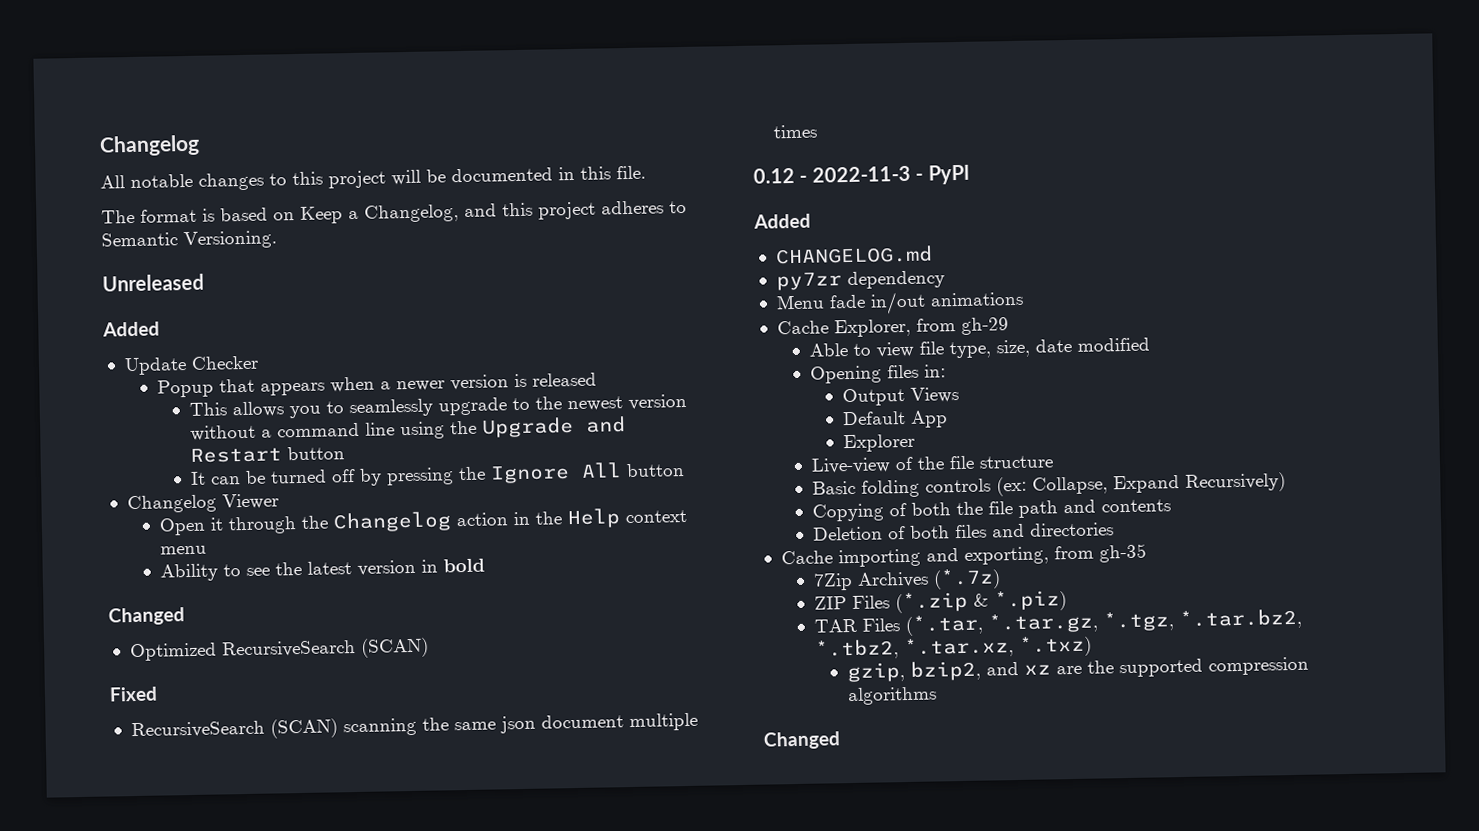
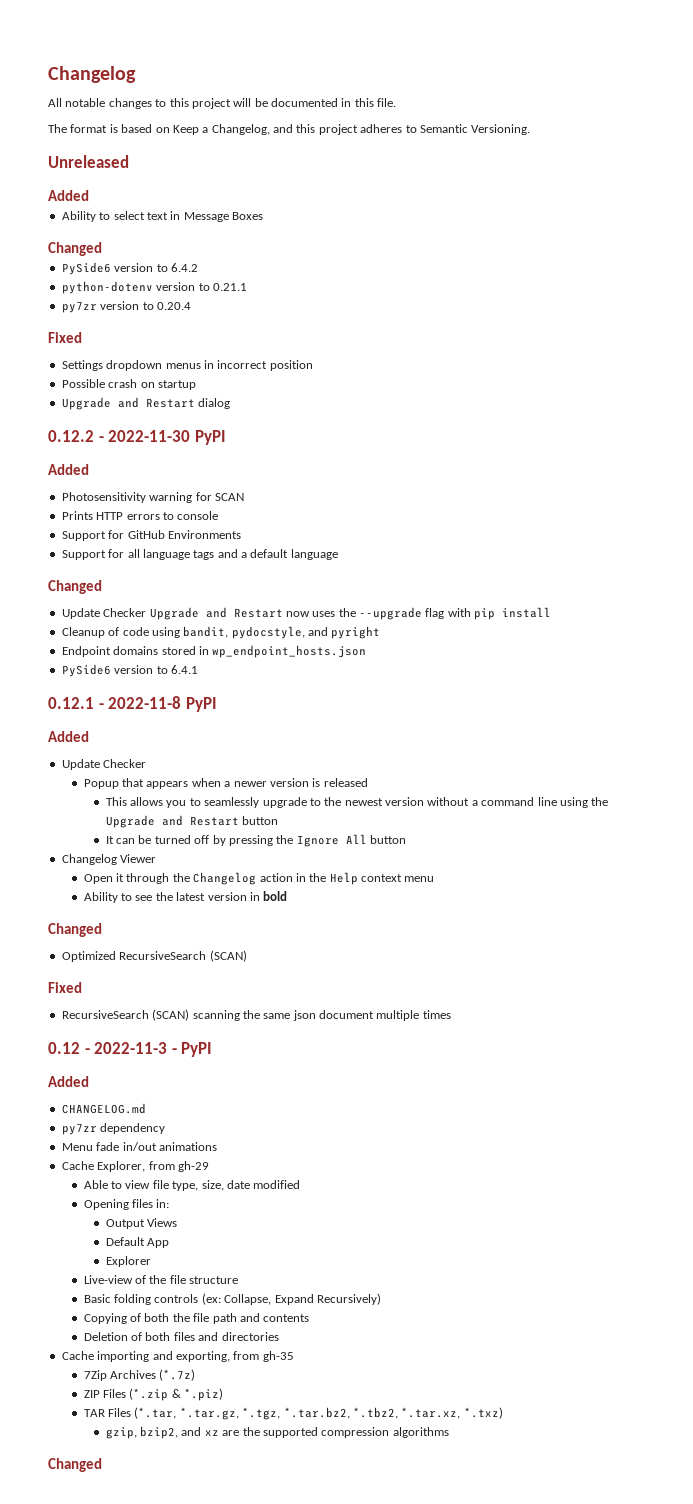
+ Ability to select text in Message Boxes
+ Changed
+ PySide6 version to 6.4.2
+ python-dotenv version to 0.21.1
+ py7zr version to 0.20.4
+ Fixed
+ Settings dropdown menus in incorrect position
+ Possible crash on startup
+ Upgrade and Restart dialog
+ 0.12.2 - 2022-11-30 PyPI
+ Added
+ Photosensitivity warning for SCAN
+ Prints HTTP errors to console
+ Support for GitHub Environments
+ Support for all language tags and a default language
+ Changed
+ Update Checker Upgrade and Restart now uses the --upgrade flag with pip install
+ Cleanup of code using bandit, pydocstyle, and pyright
+ Endpoint domains stored in wp_endpoint_hosts.json
+ PySide6 version to 6.4.1
+ 0.12.1 - 2022-11-8 PyPI
+ Added

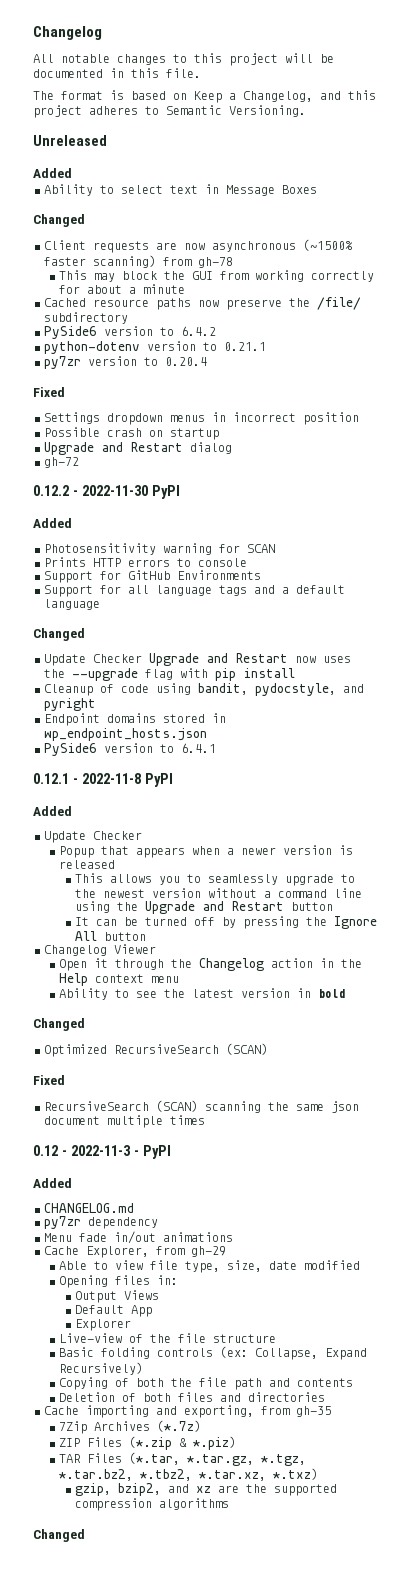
+ Client requests are now asynchronous (~1500% faster scanning) from gh-78
+ This may block the GUI from working correctly for about a minute
+ Cached resource paths now preserve the /file/ subdirectory
+ gh-72

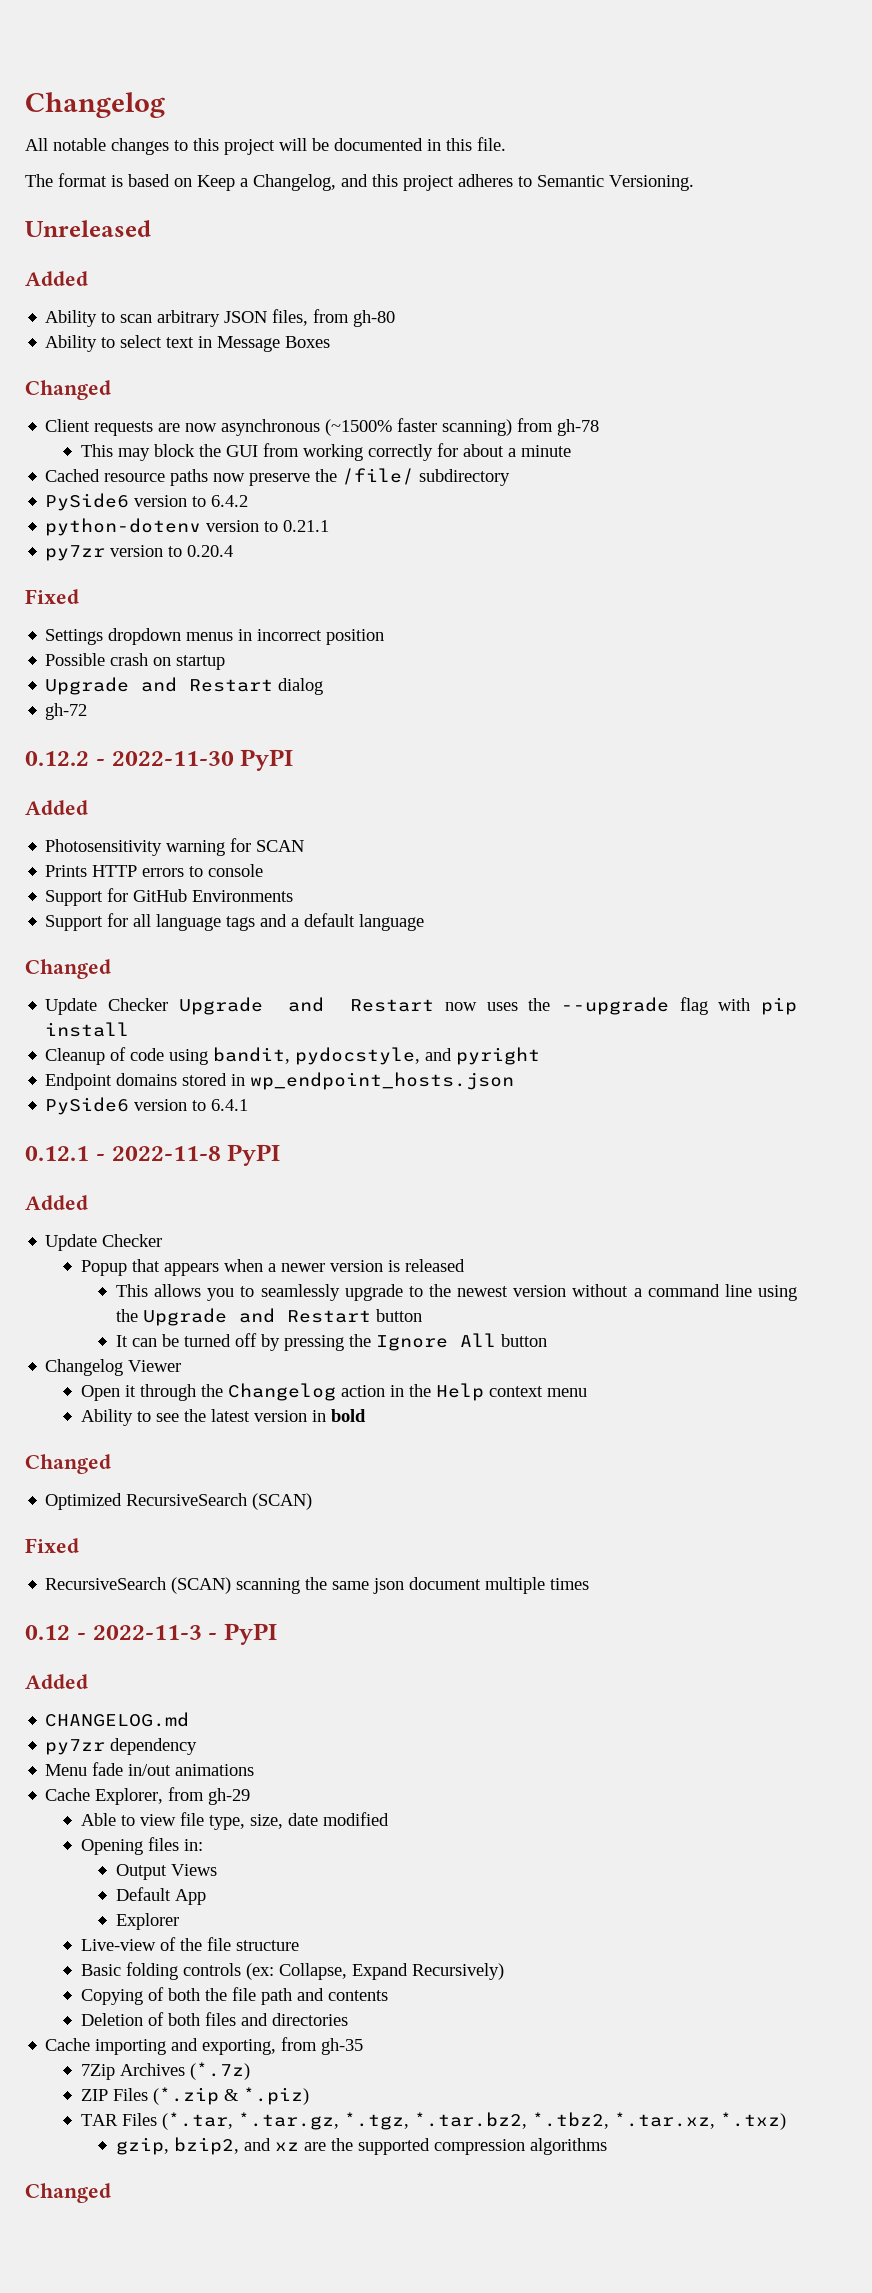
+ Ability to scan arbitrary JSON files, from gh-80

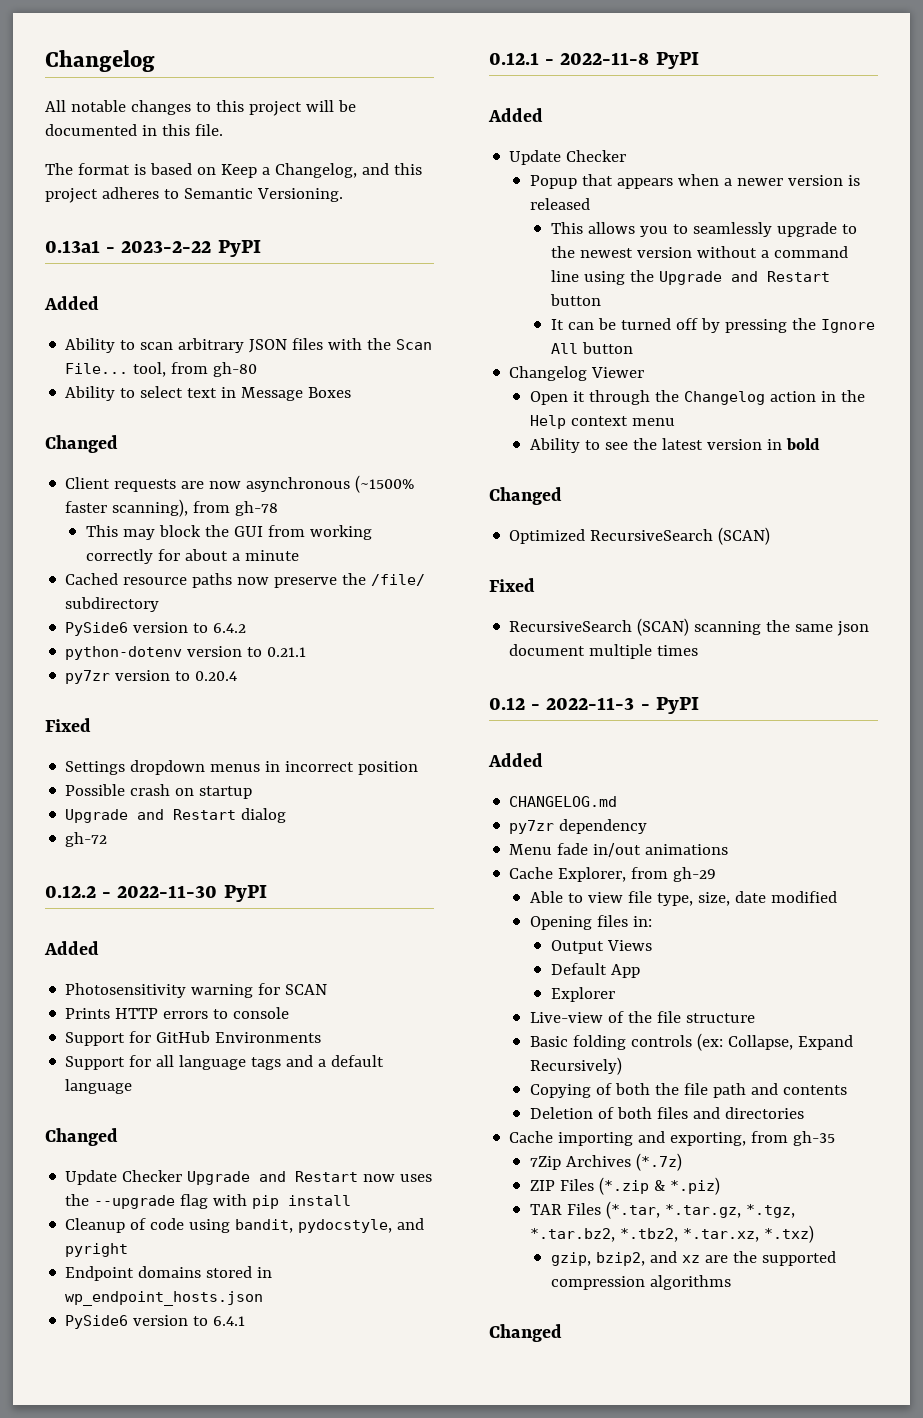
- Unreleased
+ 0.13a1 - 2023-2-22 PyPI
- Ability to scan arbitrary JSON files, from gh-80
+ Ability to scan arbitrary JSON files with the Scan File... tool, from gh-80
- Client requests are now asynchronous (~1500% faster scanning) from gh-78
+ Client requests are now asynchronous (~1500% faster scanning), from gh-78

